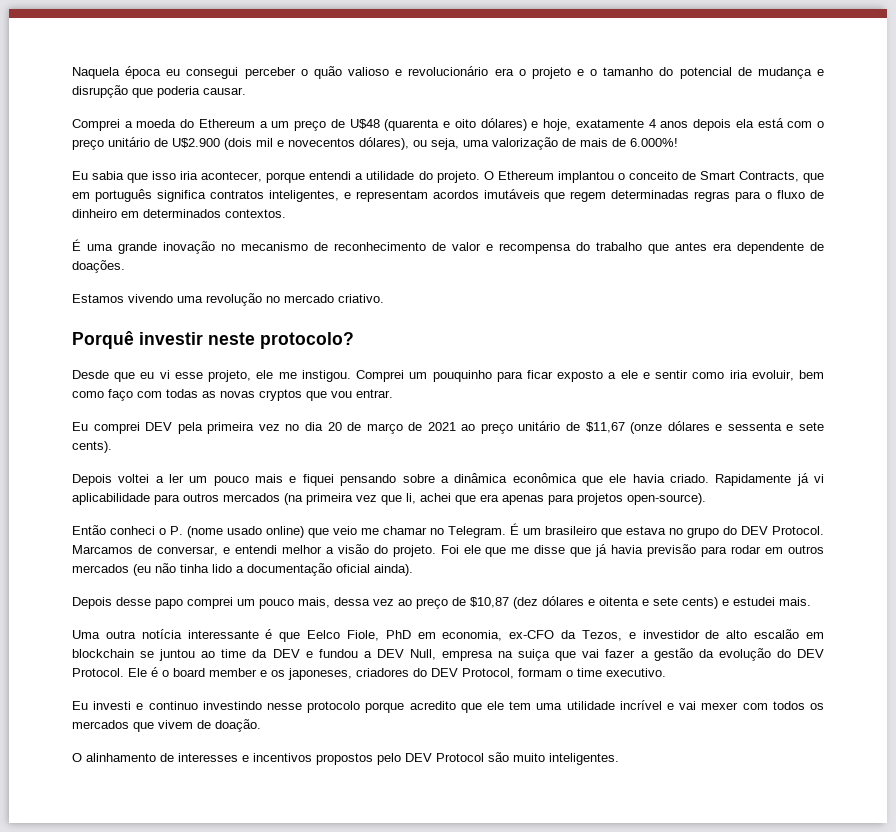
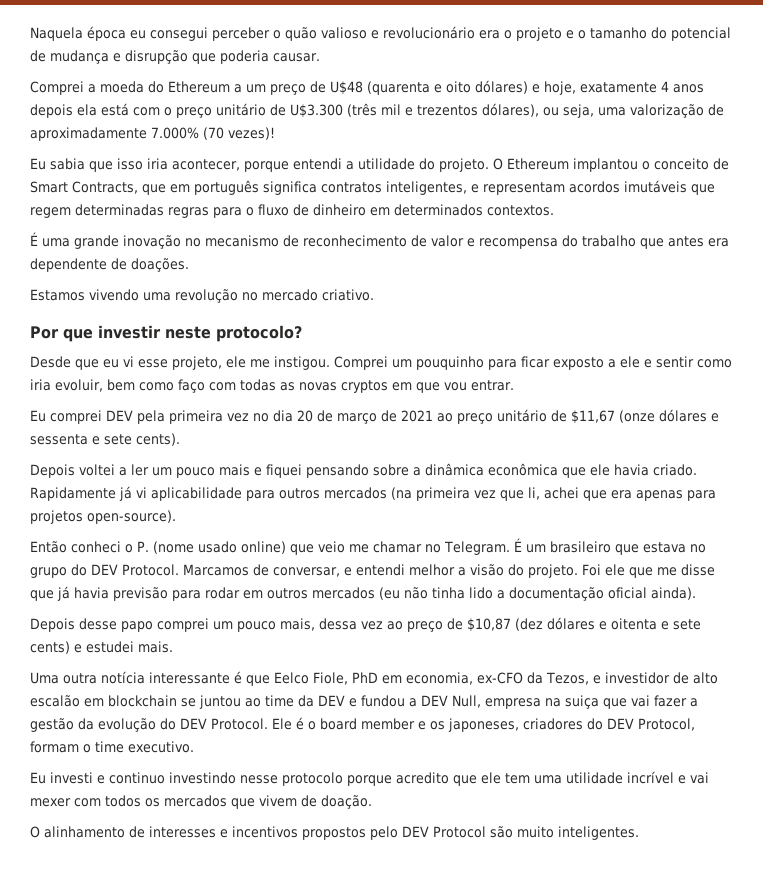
- Comprei a moeda do Ethereum a um preço de U$48 (quarenta e oito dólares) e hoje, exatamente 4 anos depois ela está com o preço unitário de U$2.900 (dois mil e novecentos dólares), ou seja, uma valorização de mais de 6.000%!
+ Comprei a moeda do Ethereum a um preço de U$48 (quarenta e oito dólares) e hoje, exatamente 4 anos depois ela está com o preço unitário de U$3.300 (três mil e trezentos dólares), ou seja, uma valorização de aproximadamente 7.000% (70 vezes)!
- Porquê investir neste protocolo?
+ Por que investir neste protocolo?
- Comprei um pouquinho para ficar exposto a ele e sentir como iria evoluir, bem como faço com todas as novas cryptos que vou entrar.
+ Comprei um pouquinho para ficar exposto a ele e sentir como iria evoluir, bem como faço com todas as novas cryptos em que vou entrar.

